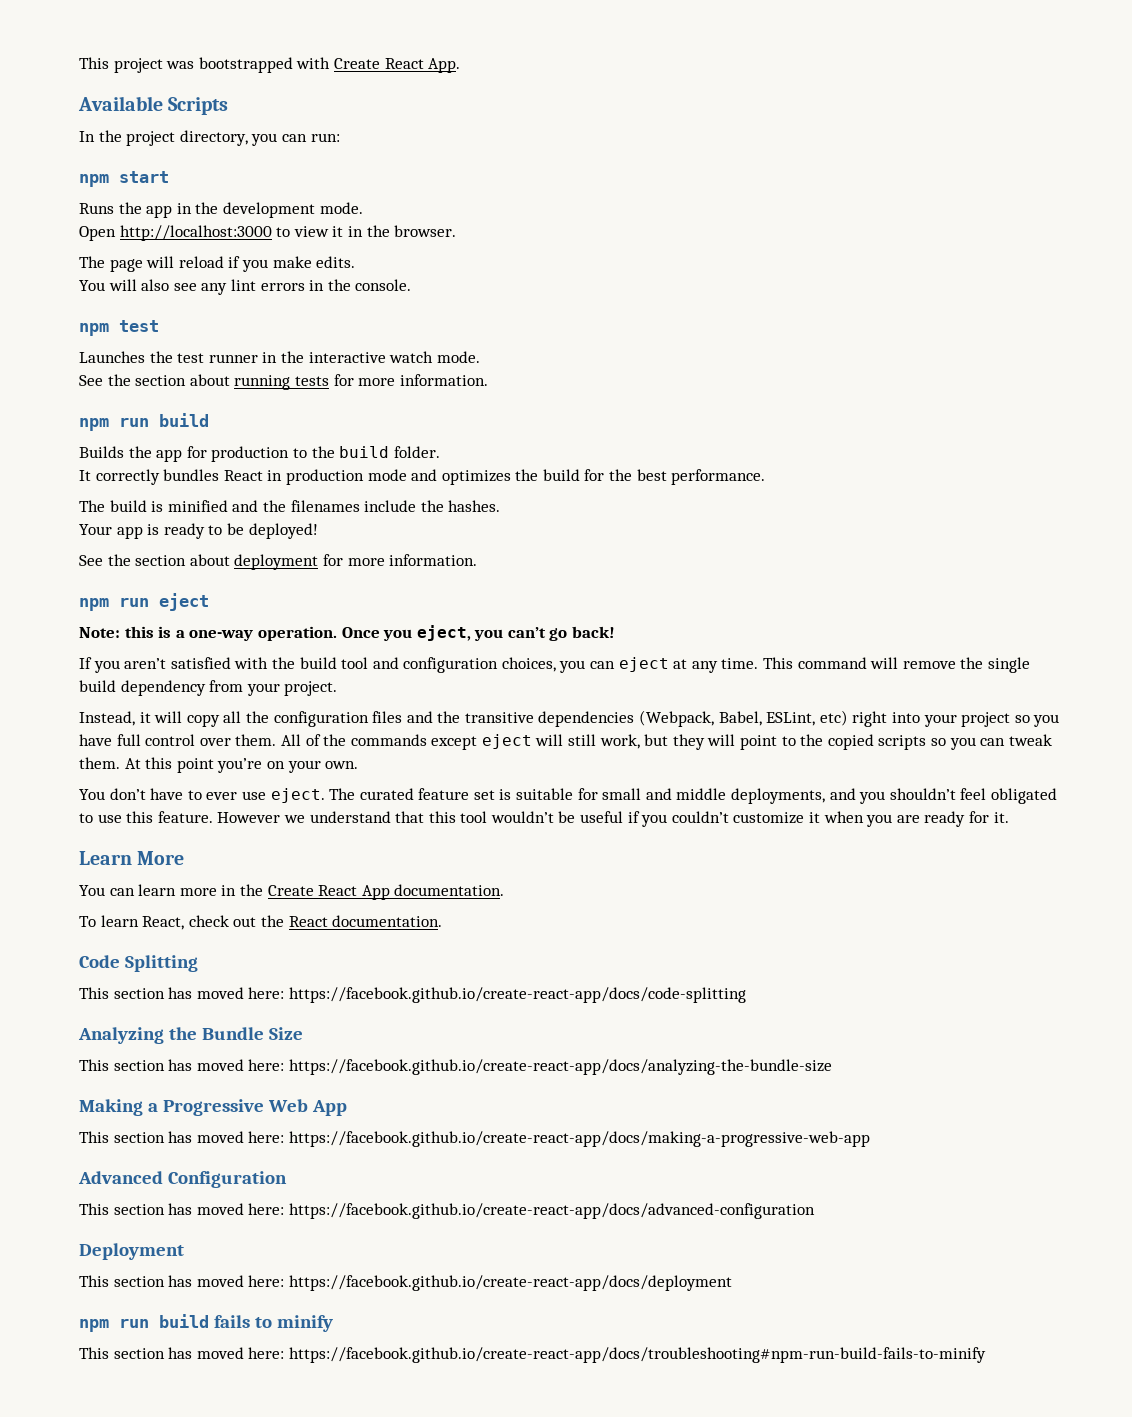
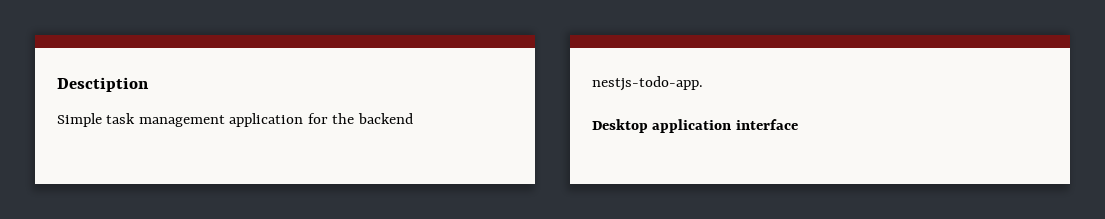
- This project was bootstrapped with Create React App.
- Available Scripts
- In the project directory, you can run:
- npm start
- Runs the app in the development mode.
- Open http://localhost:3000 to view it in the browser.
- The page will reload if you make edits.
- You will also see any lint errors in the console.
- npm test
- Launches the test runner in the interactive watch mode.
- See the section about running tests for more information.
- npm run build
- Builds the app for production to the build folder.
- It correctly bundles React in production mode and optimizes the build for the best performance.
- The build is minified and the filenames include the hashes.
- Your app is ready to be deployed!
- See the section about deployment for more information.
- npm run eject
- Note: this is a one-way operation. Once you eject, you can’t go back!
- If you aren’t satisfied with the build tool and configuration choices, you can eject at any time. This command will remove the single build dependency from your project.
- Instead, it will copy all the configuration files and the transitive dependencies (Webpack, Babel, ESLint, etc) right into your project so you have full control over them. All of the commands except eject will still work, but they will point to the copied scripts so you can tweak them. At this point you’re on your own.
- You don’t have to ever use eject. The curated feature set is suitable for small and middle deployments, and you shouldn’t feel obligated to use this feature. However we understand that this tool wouldn’t be useful if you couldn’t customize it when you are ready for it.
- Learn More
- You can learn more in the Create React App documentation.
- To learn React, check out the React documentation.
- Code Splitting
- This section has moved here: https://facebook.github.io/create-react-app/docs/code-splitting
- Analyzing the Bundle Size
- This section has moved here: https://facebook.github.io/create-react-app/docs/analyzing-the-bundle-size
- Making a Progressive Web App
- This section has moved here: https://facebook.github.io/create-react-app/docs/making-a-progressive-web-app
- Advanced Configuration
- This section has moved here: https://facebook.github.io/create-react-app/docs/advanced-configuration
- Deployment
- This section has moved here: https://facebook.github.io/create-react-app/docs/deployment
- npm run build fails to minify
- This section has moved here: https://facebook.github.io/create-react-app/docs/troubleshooting#npm-run-build-fails-to-minify
+ Desctiption
+ Simple task management application for the backend nestjs-todo-app.
+ Desktop application interface

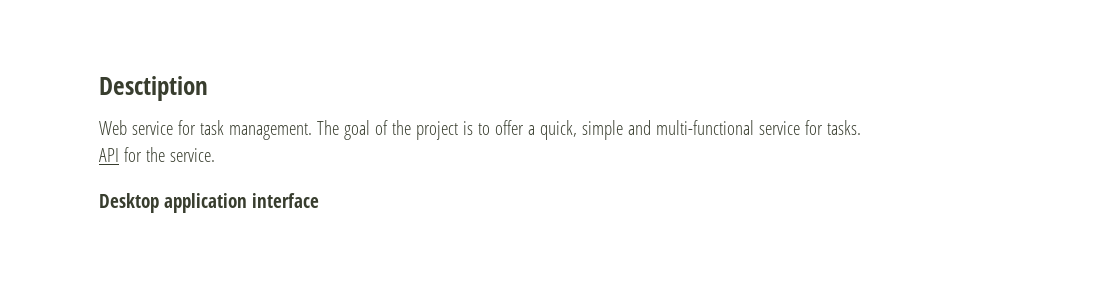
- Simple task management application for the backend nestjs-todo-app.
+ Web service for task management. The goal of the project is to offer a quick, simple and multi-functional service for tasks.
+ API for the service.

